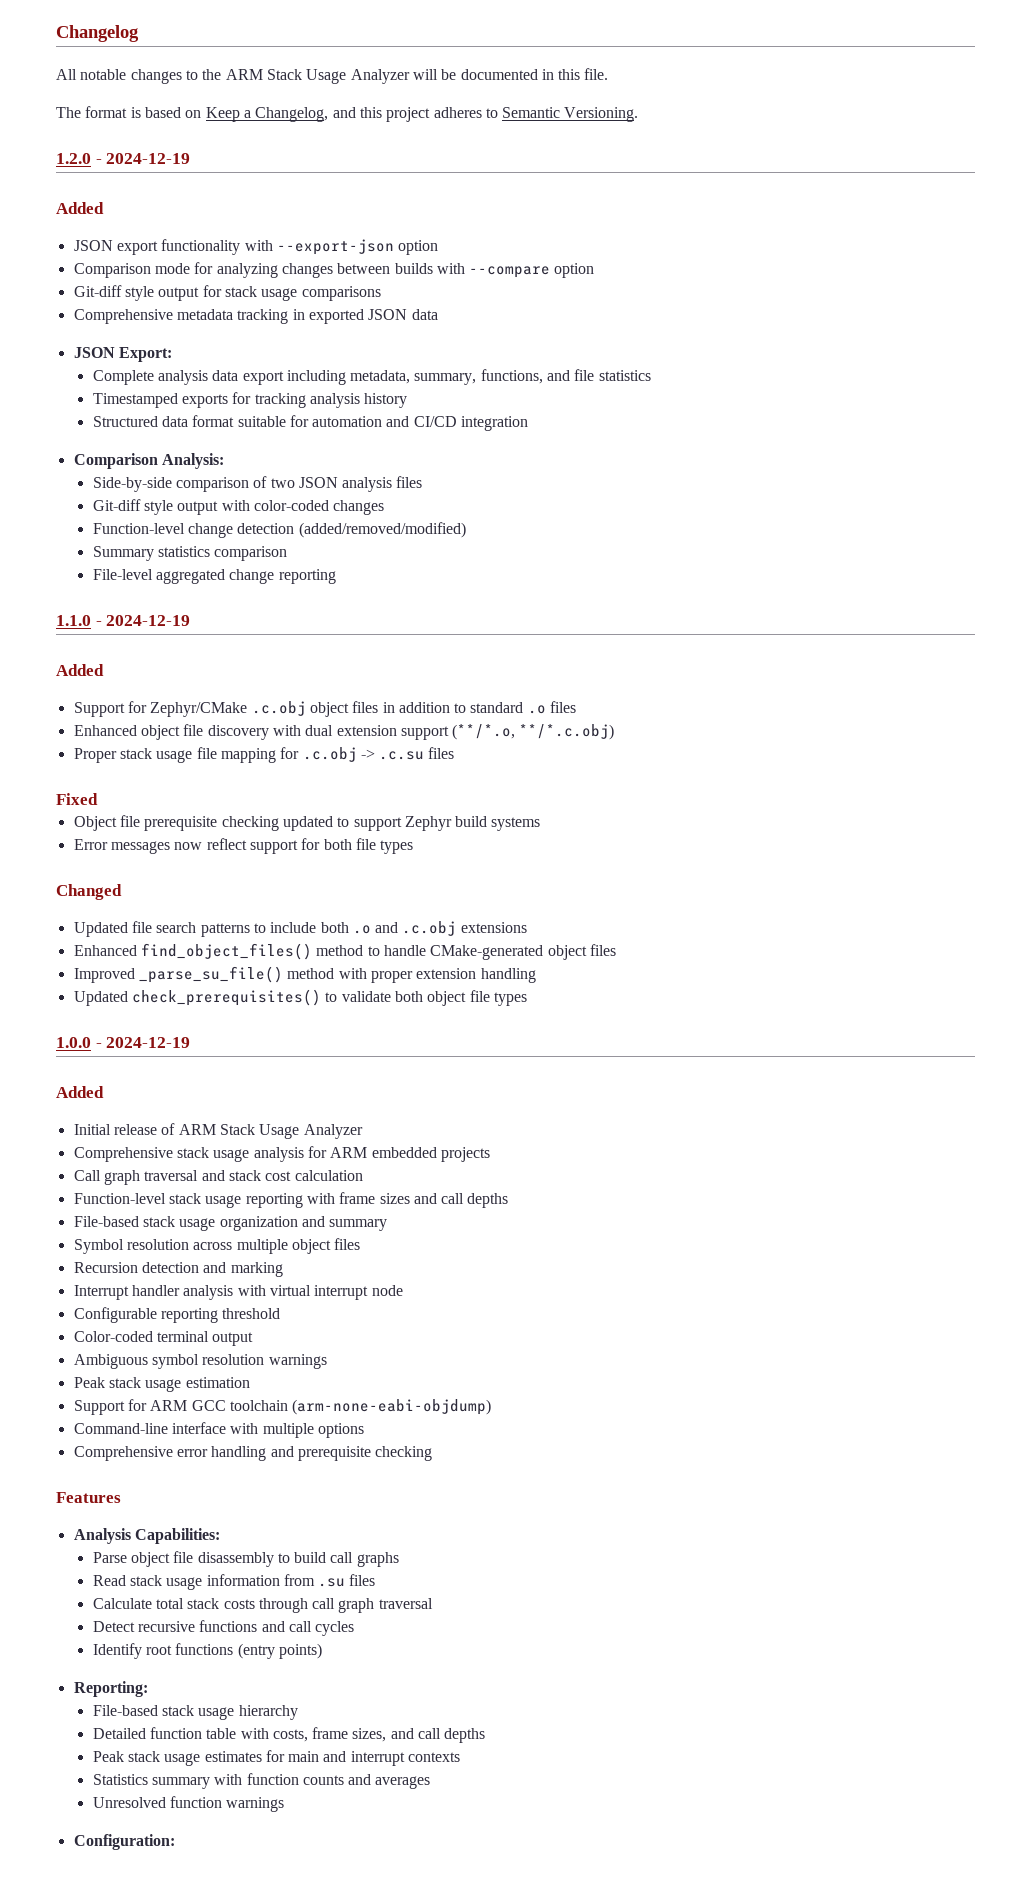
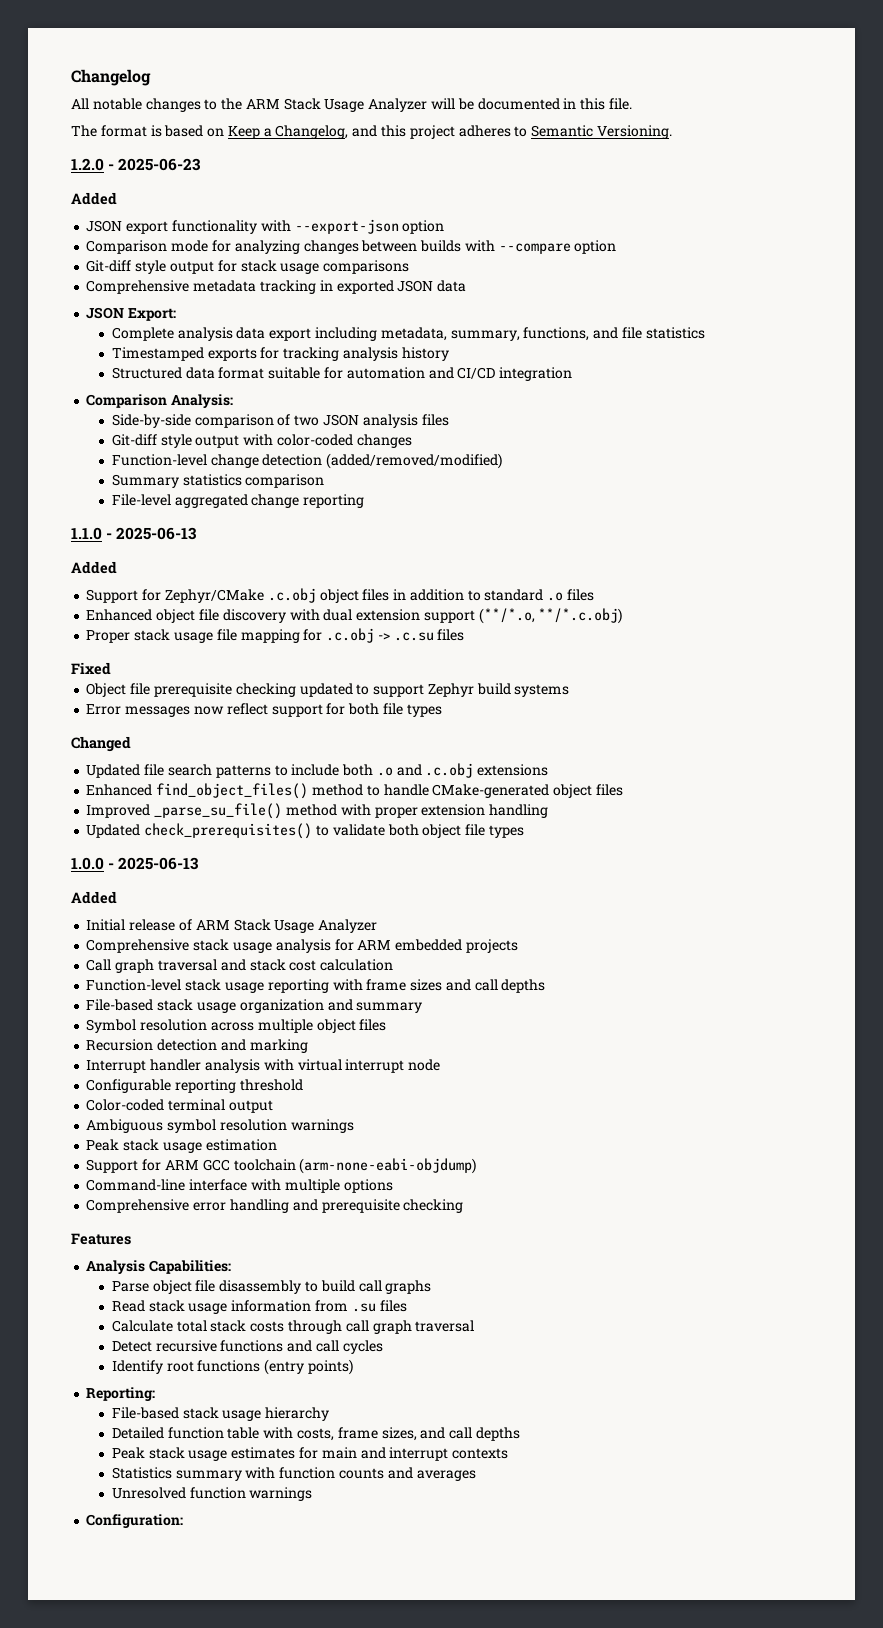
- 1.2.0 - 2024-12-19
+ 1.2.0 - 2025-06-23
- 1.1.0 - 2024-12-19
+ 1.1.0 - 2025-06-13
- 1.0.0 - 2024-12-19
+ 1.0.0 - 2025-06-13

